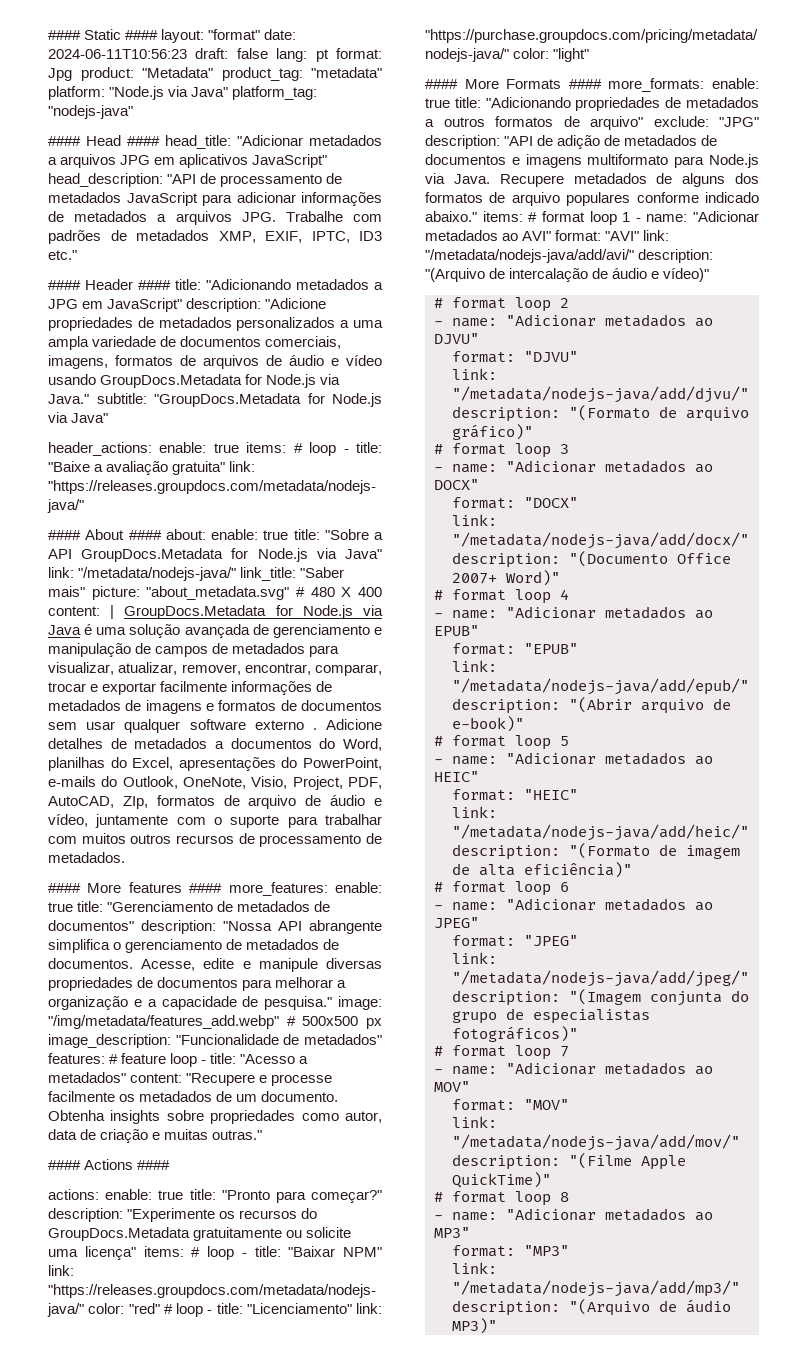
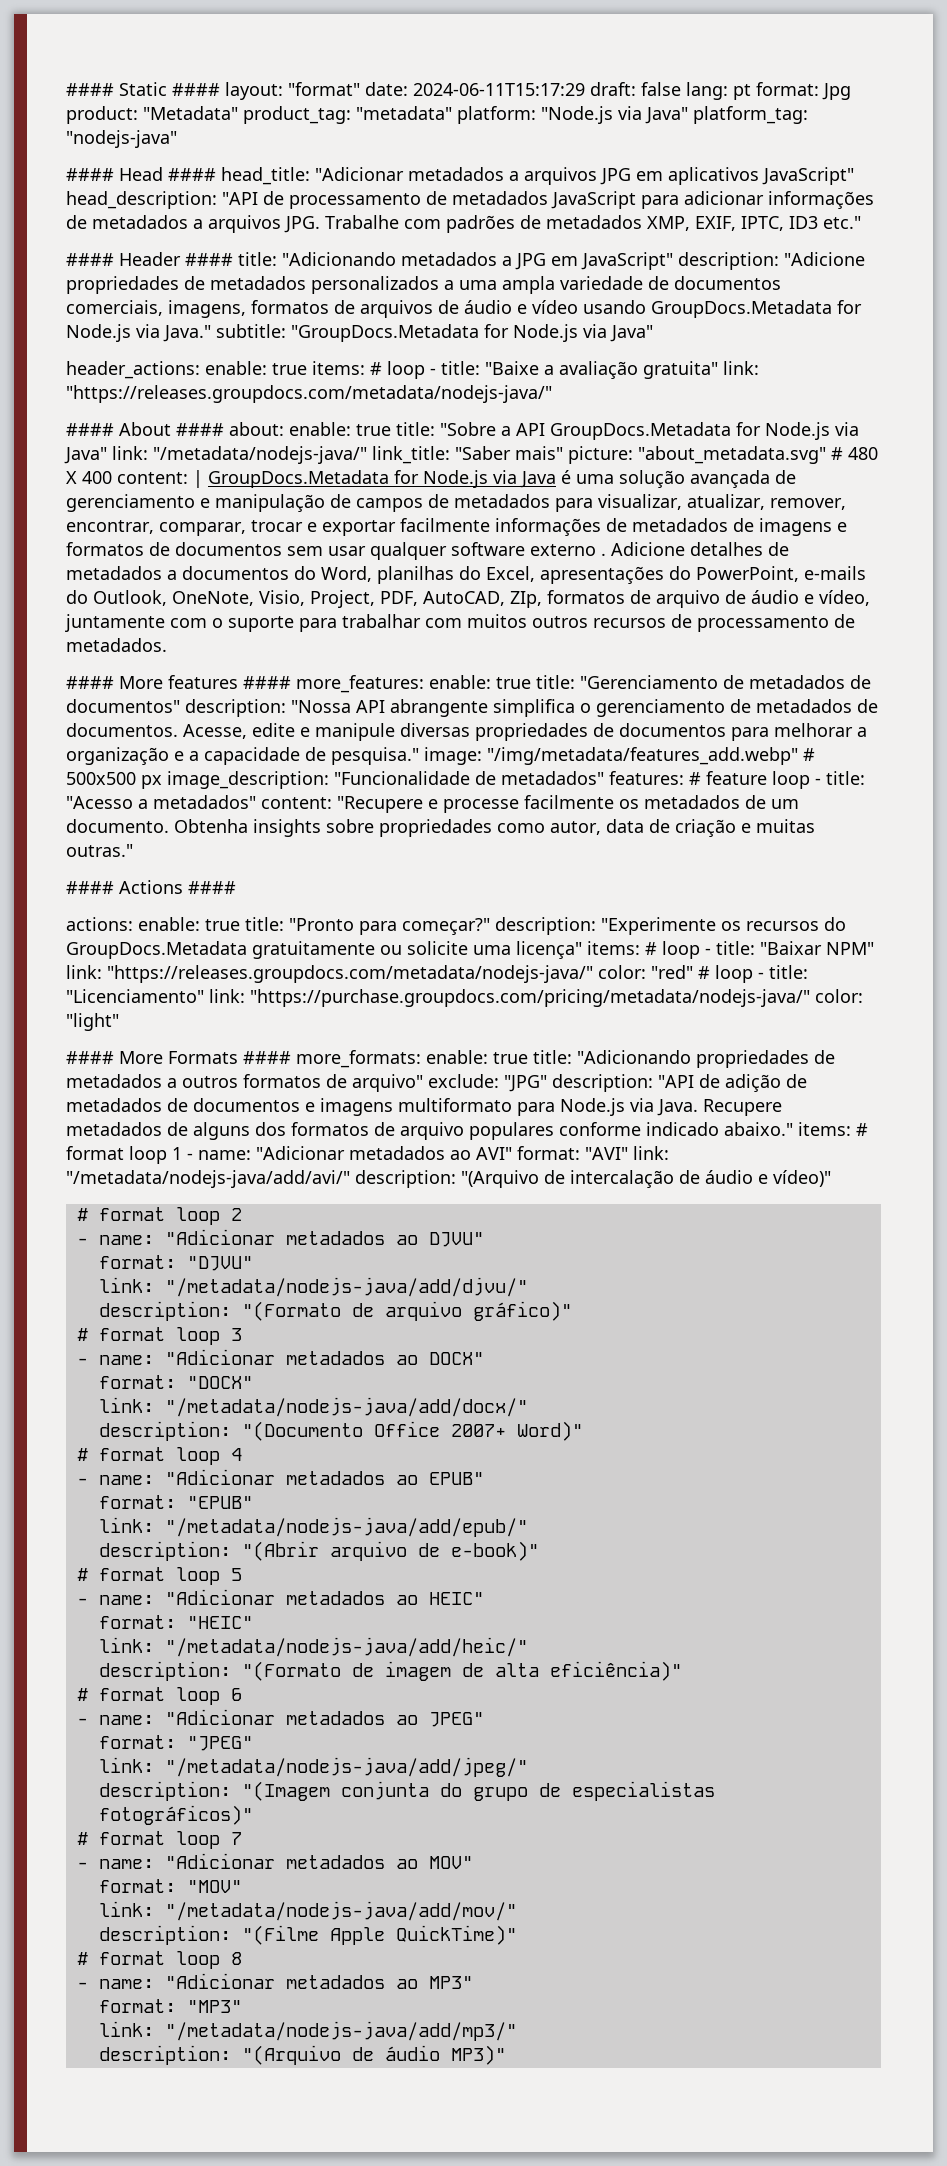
- #### Static #### layout: "format" date: 2024-06-11T10:56:23 draft: false lang: pt format: Jpg product: "Metadata" product_tag: "metadata" platform: "Node.js via Java" platform_tag: "nodejs-java"
+ #### Static #### layout: "format" date: 2024-06-11T15:17:29 draft: false lang: pt format: Jpg product: "Metadata" product_tag: "metadata" platform: "Node.js via Java" platform_tag: "nodejs-java"

